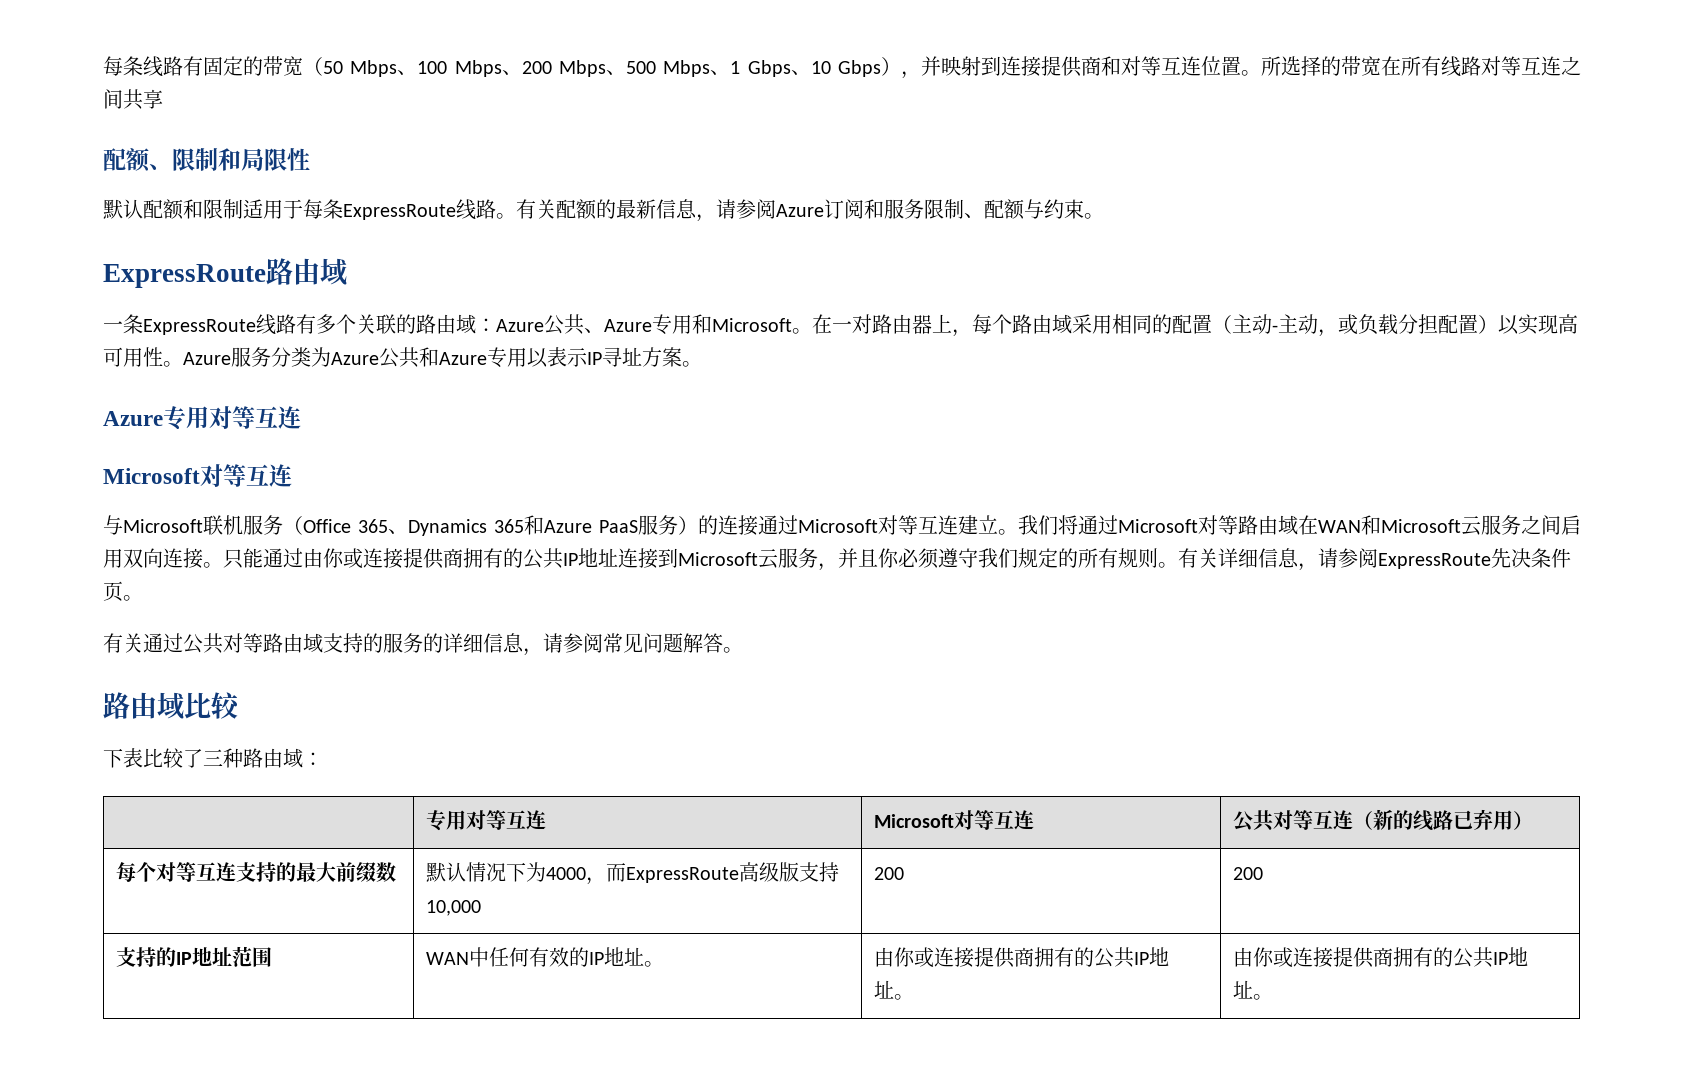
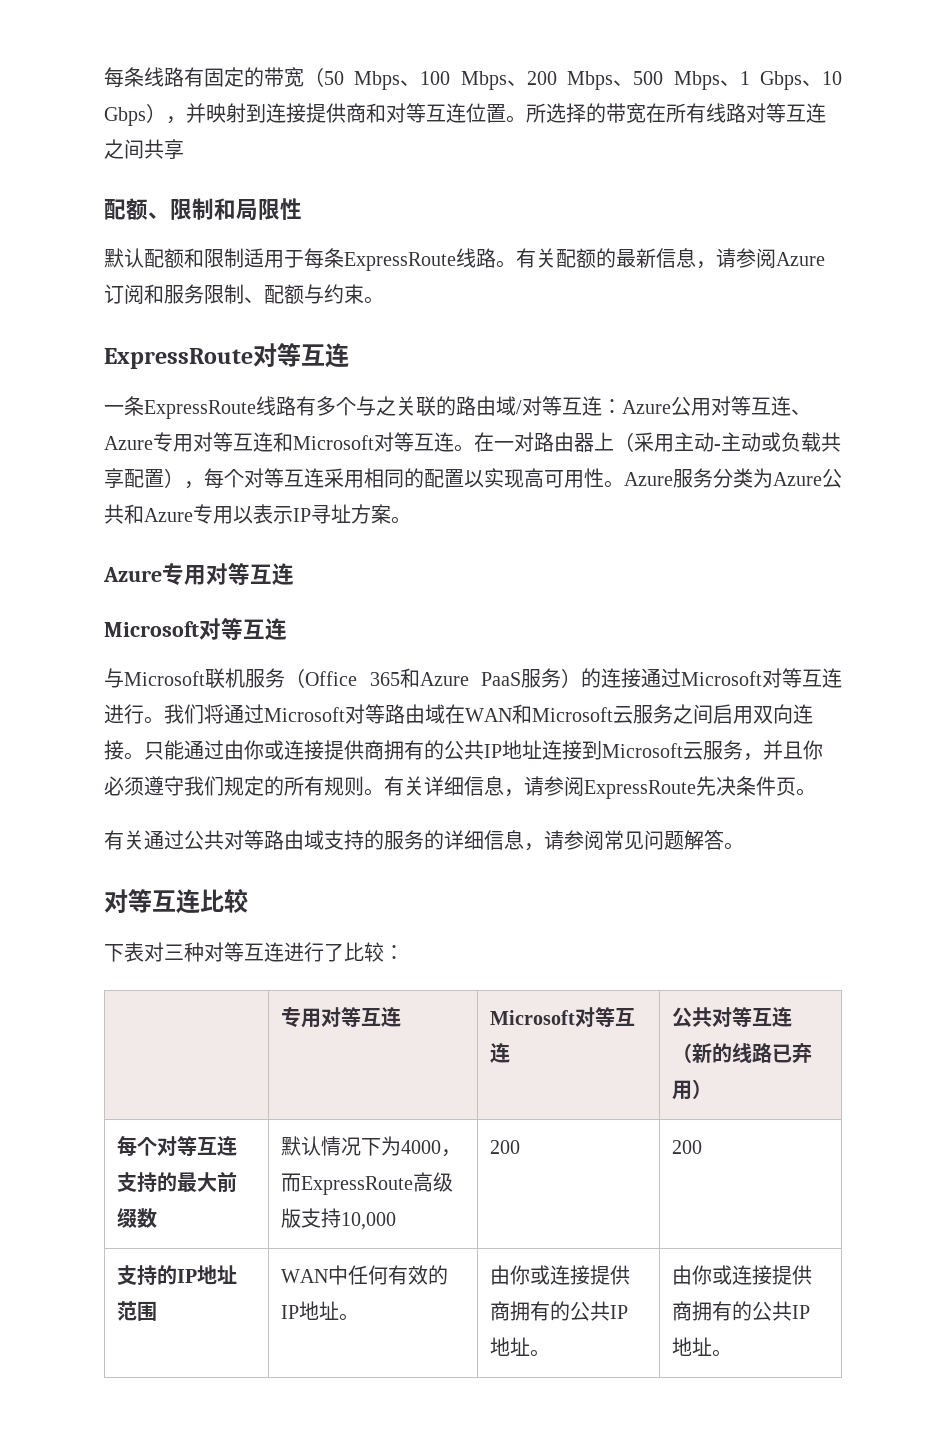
- ExpressRoute路由域
+ ExpressRoute对等互连
- 一条ExpressRoute线路有多个关联的路由域：Azure公共、Azure专用和Microsoft。在一对路由器上，每个路由域采用相同的配置（主动-主动，或负载分担配置）以实现高可用性。
+ 一条ExpressRoute线路有多个与之关联的路由域/对等互连：Azure公用对等互连、Azure专用对等互连和Microsoft对等互连。在一对路由器上（采用主动-主动或负载共享配置），每个对等互连采用相同的配置以实现高可用性。
- 与Microsoft联机服务（Office 365、Dynamics 365和Azure PaaS服务）的连接通过Microsoft对等互连建立。
+ 与Microsoft联机服务（Office 365和Azure PaaS服务）的连接通过Microsoft对等互连进行。
- 路由域比较
+ 对等互连比较
- 下表比较了三种路由域：
+ 下表对三种对等互连进行了比较：

